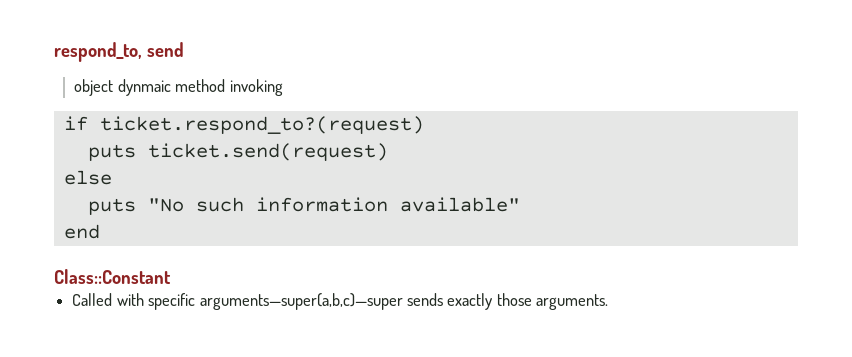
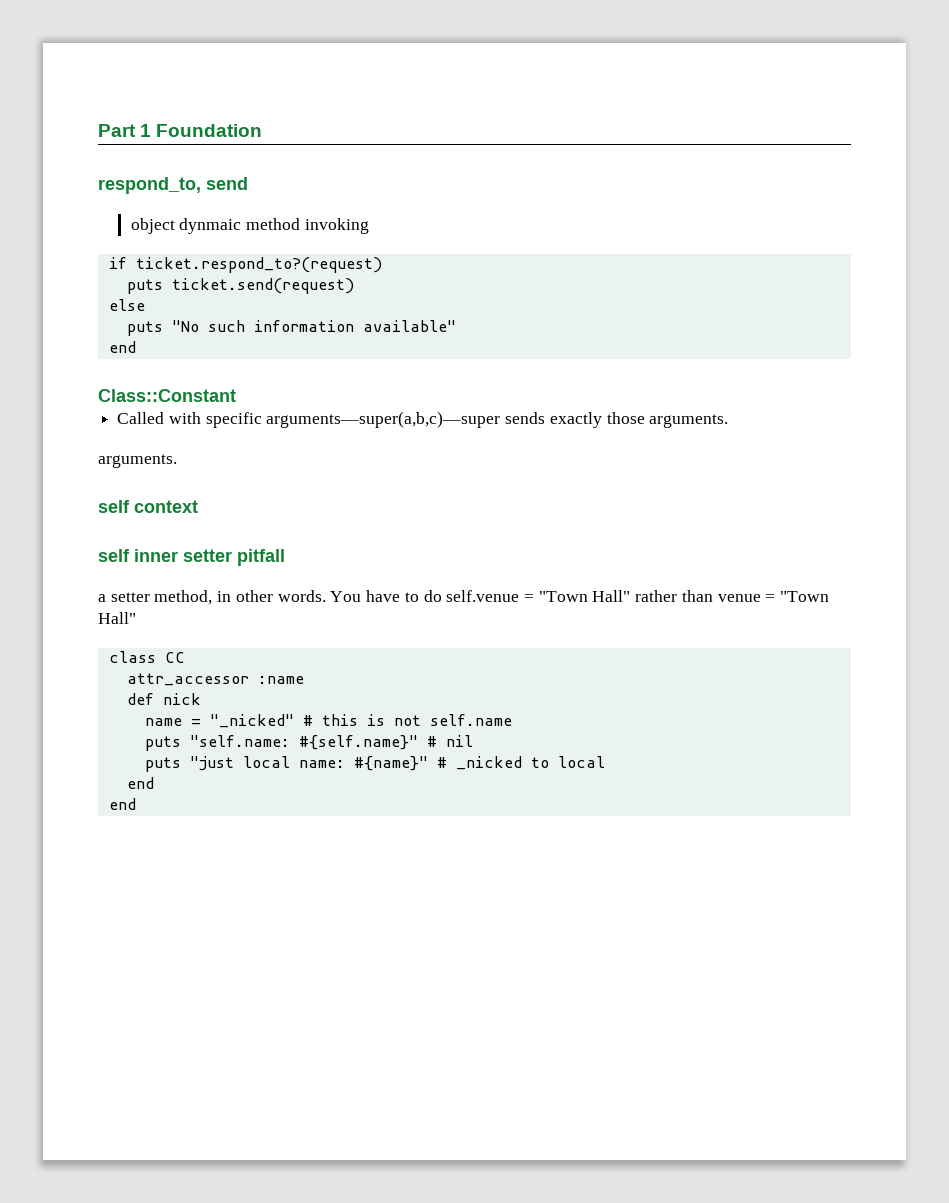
+ Part 1 Foundation
  Called with specific arguments—super(a,b,c)—super sends exactly those arguments.
+ arguments.
+ self context
+ self inner setter pitfall
+ a setter method, in other words. You have to do self.venue = "Town Hall" rather than venue = "Town Hall"
+ class CC
+ attr_accessor :name
+ def nick
+ name = "_nicked" # this is not self.name
+ puts "self.name: #{self.name}" # nil
+ puts "just local name: #{name}" # _nicked to local
+ end
+ end

